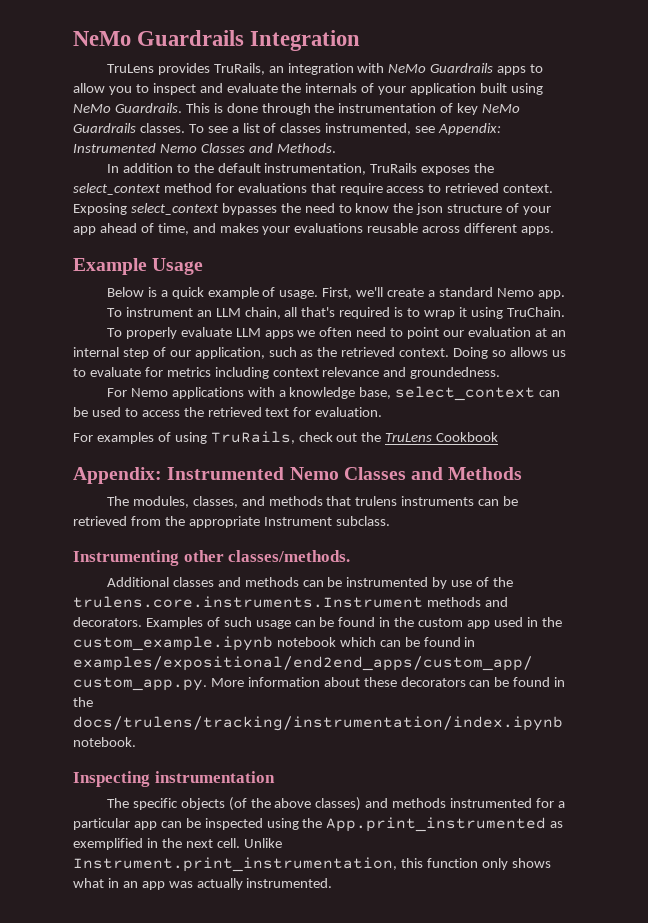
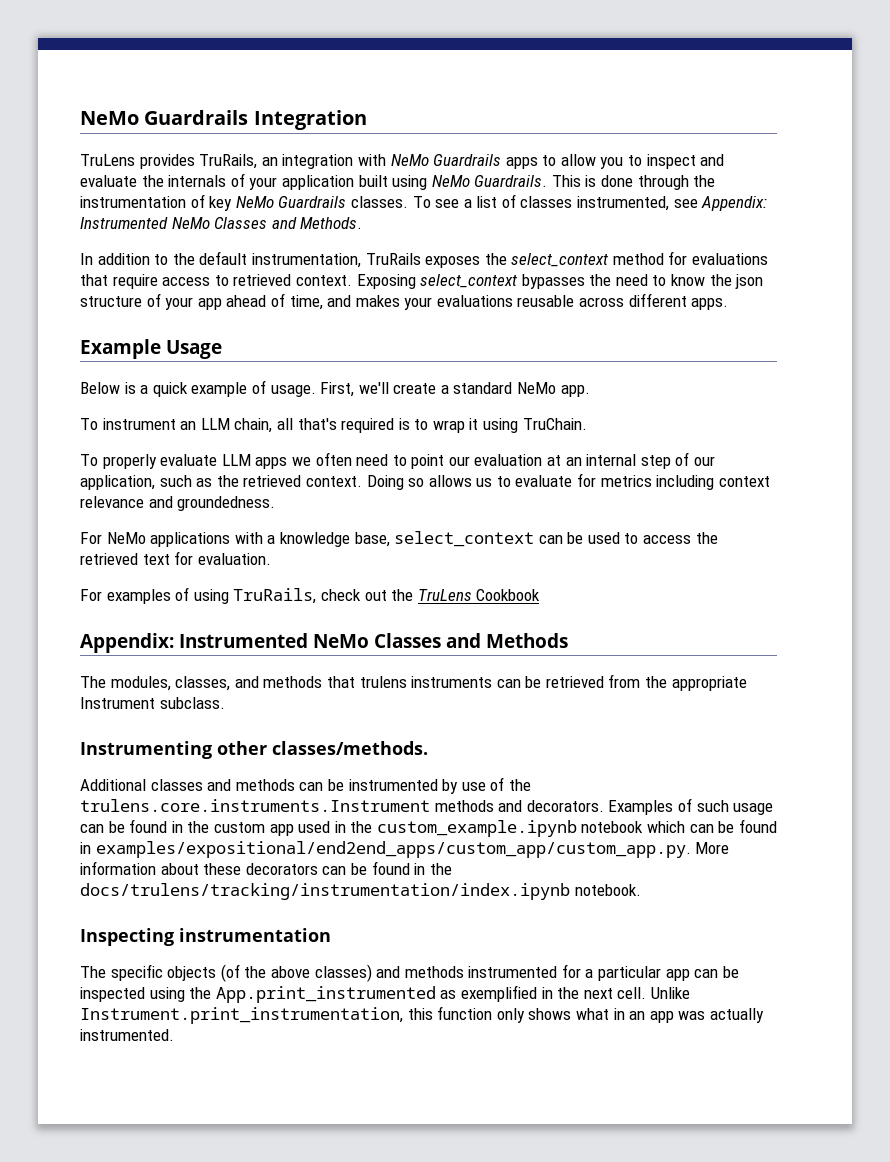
- To see a list of classes instrumented, see Appendix: Instrumented Nemo Classes and Methods.
+ To see a list of classes instrumented, see Appendix: Instrumented NeMo Classes and Methods.
- First, we'll create a standard Nemo app.
+ First, we'll create a standard NeMo app.
- For Nemo applications with a knowledge base, select_context can be used to access the retrieved text for evaluation.
+ For NeMo applications with a knowledge base, select_context can be used to access the retrieved text for evaluation.
- Appendix: Instrumented Nemo Classes and Methods
+ Appendix: Instrumented NeMo Classes and Methods

